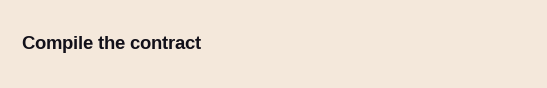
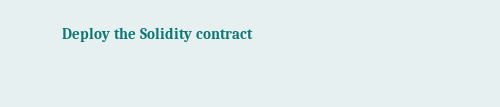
- Compile the contract
+ Deploy the Solidity contract

